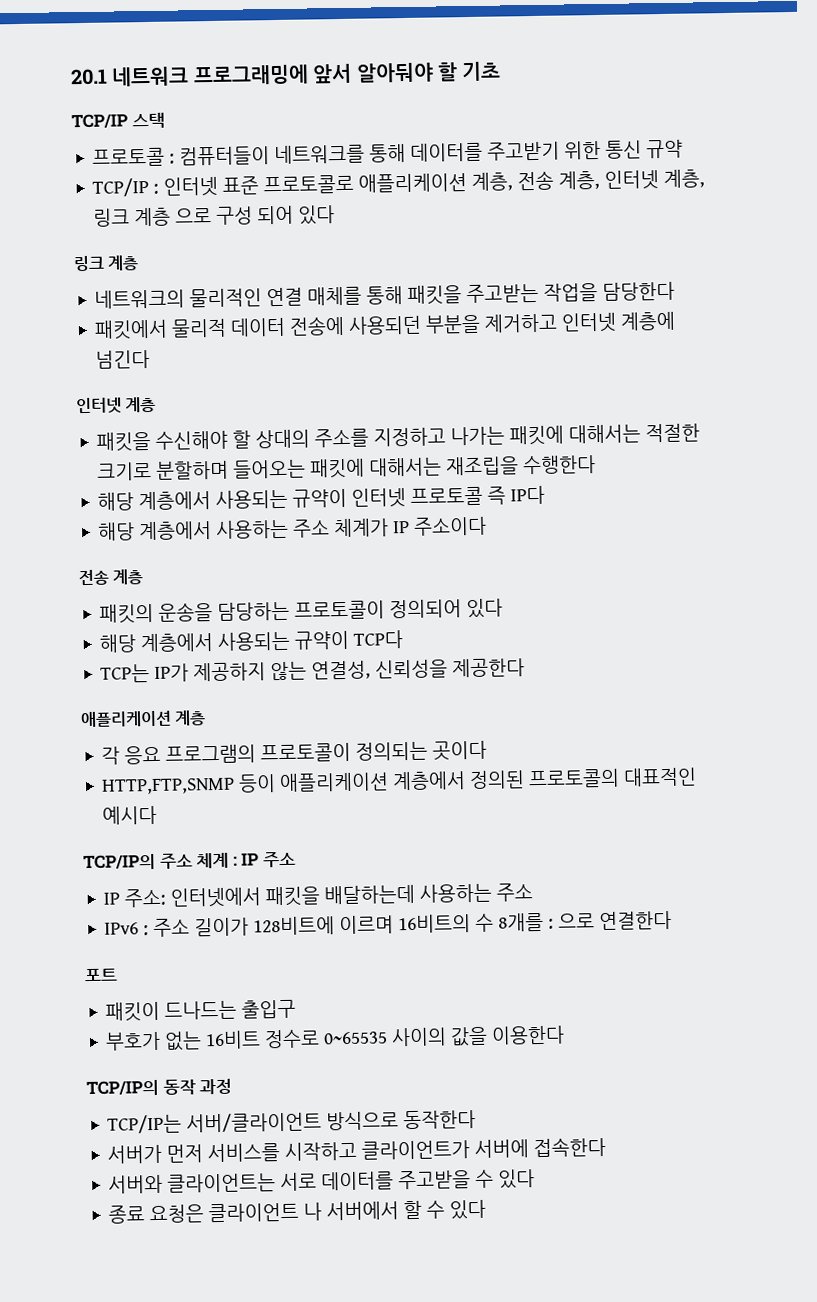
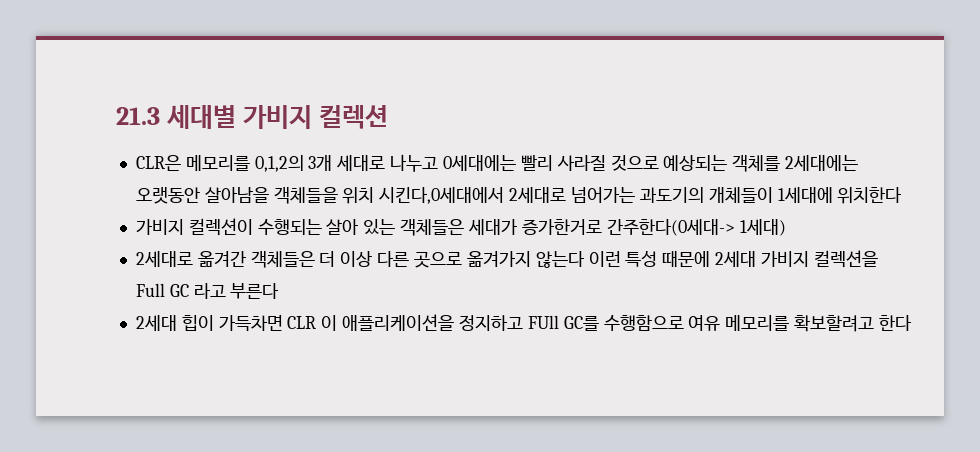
- 20.1 네트워크 프로그래밍에 앞서 알아둬야 할 기초
- TCP/IP 스택
- 프로토콜 : 컴퓨터들이 네트워크를 통해 데이터를 주고받기 위한 통신 규약
- TCP/IP : 인터넷 표준 프로토콜로 애플리케이션 계층, 전송 계층, 인터넷 계층, 링크 계층 으로 구성 되어 있다
- 링크 계층
- 네트워크의 물리적인 연결 매체를 통해 패킷을 주고받는 작업을 담당한다
- 패킷에서 물리적 데이터 전송에 사용되던 부분을 제거하고 인터넷 계층에 넘긴다
- 인터넷 계층
- 패킷을 수신해야 할 상대의 주소를 지정하고 나가는 패킷에 대해서는 적절한 크기로 분할하며 들어오는 패킷에 대해서는 재조립을 수행한다
- 해당 계층에서 사용되는 규약이 인터넷 프로토콜 즉 IP다
- 해당 계층에서 사용하는 주소 체계가 IP 주소이다
- 전송 계층
- 패킷의 운송을 담당하는 프로토콜이 정의되어 있다
- 해당 계층에서 사용되는 규약이 TCP다
- TCP는 IP가 제공하지 않는 연결성, 신뢰성을 제공한다
- 애플리케이션 계층
- 각 응요 프로그램의 프로토콜이 정의되는 곳이다
- HTTP,FTP,SNMP 등이 애플리케이션 계층에서 정의된 프로토콜의 대표적인 예시다
- TCP/IP의 주소 체계 : IP 주소
- IP 주소: 인터넷에서 패킷을 배달하는데 사용하는 주소
- IPv6 : 주소 길이가 128비트에 이르며 16비트의 수 8개를 : 으로 연결한다
- 포트
- 패킷이 드나드는 출입구
- 부호가 없는 16비트 정수로 0~65535 사이의 값을 이용한다
- TCP/IP의 동작 과정
- TCP/IP는 서버/클라이언트 방식으로 동작한다
- 서버가 먼저 서비스를 시작하고 클라이언트가 서버에 접속한다
- 서버와 클라이언트는 서로 데이터를 주고받을 수 있다
- 종료 요청은 클라이언트 나 서버에서 할 수 있다
+ 21.3 세대별 가비지 컬렉션
+ CLR은 메모리를 0,1,2의 3개 세대로 나누고 0세대에는 빨리 사라질 것으로 예상되는 객체를 2세대에는 오랫동안 살아남을 객체들을 위치 시킨다,0세대에서 2세대로 넘어가는 과도기의 개체들이 1세대에 위치한다
+ 가비지 컬렉션이 수행되는 살아 있는 객체들은 세대가 증가한거로 간주한다(0세대-> 1세대)
+ 2세대로 옮겨간 객체들은 더 이상 다른 곳으로 옮겨가지 않는다 이런 특성 때문에 2세대 가비지 컬렉션을 Full GC 라고 부른다
+ 2세대 힙이 가득차면 CLR 이 애플리케이션을 정지하고 FUll GC를 수행함으로 여유 메모리를 확보할려고 한다

